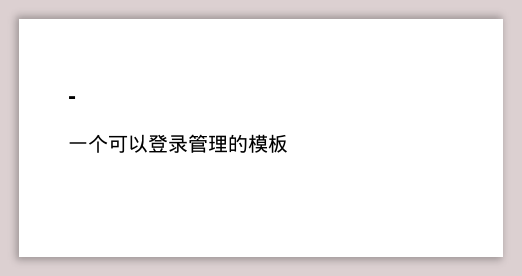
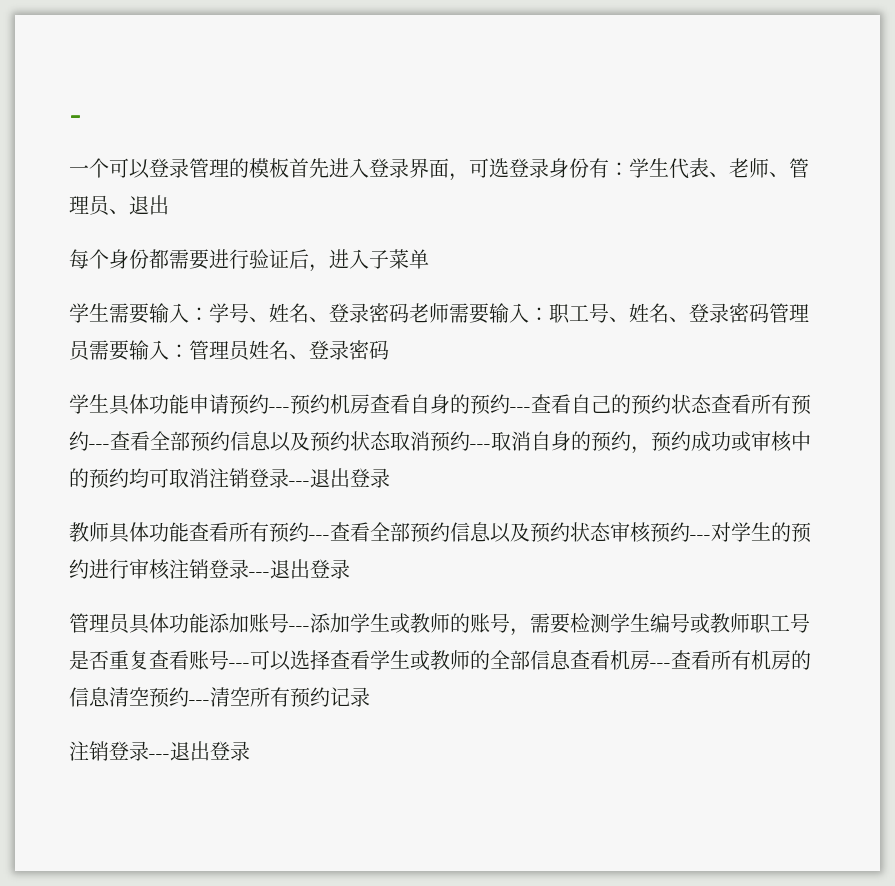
- 一个可以登录管理的模板
+ 一个可以登录管理的模板首先进入登录界面，可选登录身份有：学生代表、老师、管理员、退出
+ 每个身份都需要进行验证后，进入子菜单
+ 学生需要输入：学号、姓名、登录密码老师需要输入：职工号、姓名、登录密码管理员需要输入：管理员姓名、登录密码
+ 学生具体功能申请预约---预约机房查看自身的预约---查看自己的预约状态查看所有预约---查看全部预约信息以及预约状态取消预约---取消自身的预约，预约成功或审核中的预约均可取消注销登录---退出登录
+ 教师具体功能查看所有预约---查看全部预约信息以及预约状态审核预约---对学生的预约进行审核注销登录---退出登录
+ 管理员具体功能添加账号---添加学生或教师的账号，需要检测学生编号或教师职工号是否重复查看账号---可以选择查看学生或教师的全部信息查看机房---查看所有机房的信息清空预约---清空所有预约记录
+ 注销登录---退出登录

